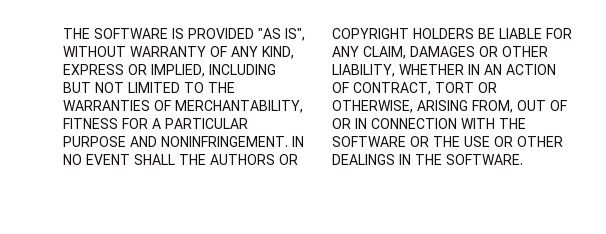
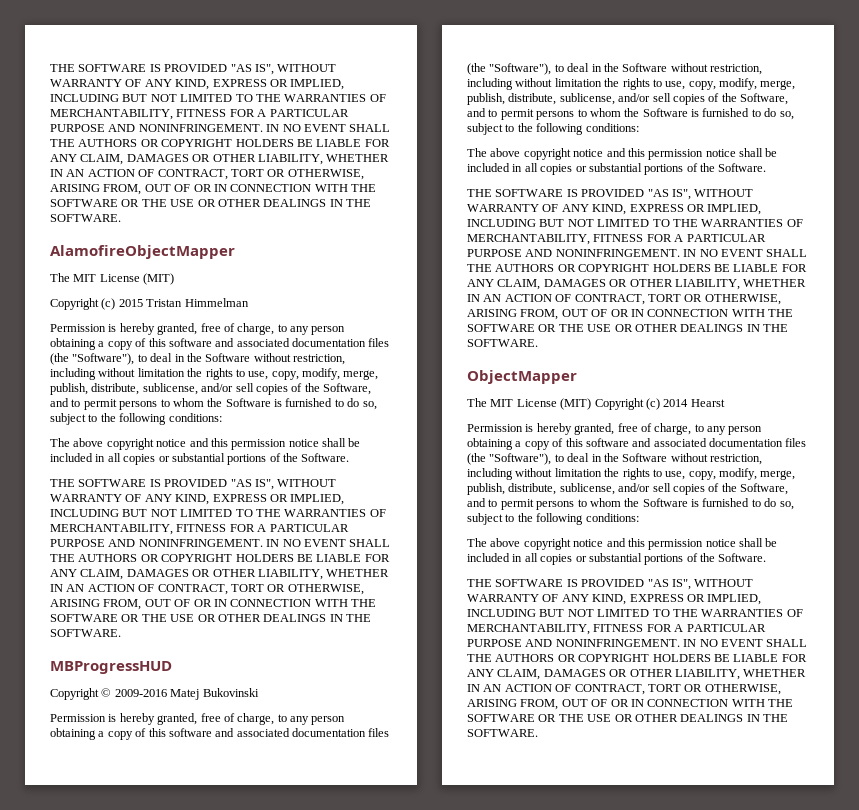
+ AlamofireObjectMapper
+ The MIT License (MIT)
+ Copyright (c) 2015 Tristan Himmelman
+ Permission is hereby granted, free of charge, to any person obtaining a copy of this software and associated documentation files (the "Software"), to deal in the Software without restriction, including without limitation the rights to use, copy, modify, merge, publish, distribute, sublicense, and/or sell copies of the Software, and to permit persons to whom the Software is furnished to do so, subject to the following conditions:
+ The above copyright notice and this permission notice shall be included in all copies or substantial portions of the Software.
+ THE SOFTWARE IS PROVIDED "AS IS", WITHOUT WARRANTY OF ANY KIND, EXPRESS OR IMPLIED, INCLUDING BUT NOT LIMITED TO THE WARRANTIES OF MERCHANTABILITY, FITNESS FOR A PARTICULAR PURPOSE AND NONINFRINGEMENT. IN NO EVENT SHALL THE AUTHORS OR COPYRIGHT HOLDERS BE LIABLE FOR ANY CLAIM, DAMAGES OR OTHER LIABILITY, WHETHER IN AN ACTION OF CONTRACT, TORT OR OTHERWISE, ARISING FROM, OUT OF OR IN CONNECTION WITH THE SOFTWARE OR THE USE OR OTHER DEALINGS IN THE SOFTWARE.
+ MBProgressHUD
+ Copyright © 2009-2016 Matej Bukovinski
+ Permission is hereby granted, free of charge, to any person obtaining a copy of this software and associated documentation files (the "Software"), to deal in the Software without restriction, including without limitation the rights to use, copy, modify, merge, publish, distribute, sublicense, and/or sell copies of the Software, and to permit persons to whom the Software is furnished to do so, subject to the following conditions:
+ The above copyright notice and this permission notice shall be included in all copies or substantial portions of the Software.
+ THE SOFTWARE IS PROVIDED "AS IS", WITHOUT WARRANTY OF ANY KIND, EXPRESS OR IMPLIED, INCLUDING BUT NOT LIMITED TO THE WARRANTIES OF MERCHANTABILITY, FITNESS FOR A PARTICULAR PURPOSE AND NONINFRINGEMENT. IN NO EVENT SHALL THE AUTHORS OR COPYRIGHT HOLDERS BE LIABLE FOR ANY CLAIM, DAMAGES OR OTHER LIABILITY, WHETHER IN AN ACTION OF CONTRACT, TORT OR OTHERWISE, ARISING FROM, OUT OF OR IN CONNECTION WITH THE SOFTWARE OR THE USE OR OTHER DEALINGS IN THE SOFTWARE.
+ ObjectMapper
+ The MIT License (MIT) Copyright (c) 2014 Hearst
+ Permission is hereby granted, free of charge, to any person obtaining a copy of this software and associated documentation files (the "Software"), to deal in the Software without restriction, including without limitation the rights to use, copy, modify, merge, publish, distribute, sublicense, and/or sell copies of the Software, and to permit persons to whom the Software is furnished to do so, subject to the following conditions:
+ The above copyright notice and this permission notice shall be included in all copies or substantial portions of the Software.
+ THE SOFTWARE IS PROVIDED "AS IS", WITHOUT WARRANTY OF ANY KIND, EXPRESS OR IMPLIED, INCLUDING BUT NOT LIMITED TO THE WARRANTIES OF MERCHANTABILITY, FITNESS FOR A PARTICULAR PURPOSE AND NONINFRINGEMENT. IN NO EVENT SHALL THE AUTHORS OR COPYRIGHT HOLDERS BE LIABLE FOR ANY CLAIM, DAMAGES OR OTHER LIABILITY, WHETHER IN AN ACTION OF CONTRACT, TORT OR OTHERWISE, ARISING FROM, OUT OF OR IN CONNECTION WITH THE SOFTWARE OR THE USE OR OTHER DEALINGS IN THE SOFTWARE.

